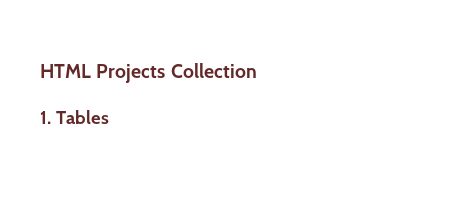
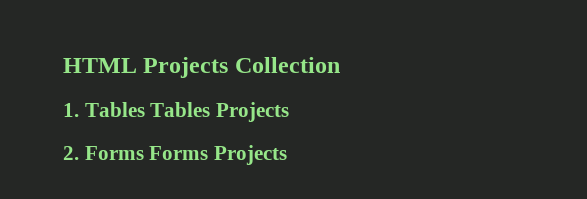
- 1. Tables
+ 1. Tables Tables Projects
+ 2. Forms Forms Projects

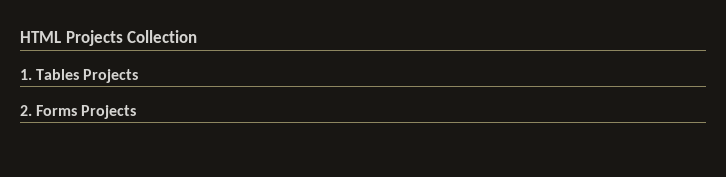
- 1. Tables Tables Projects
+ 1. Tables Projects
- 2. Forms Forms Projects
+ 2. Forms Projects

